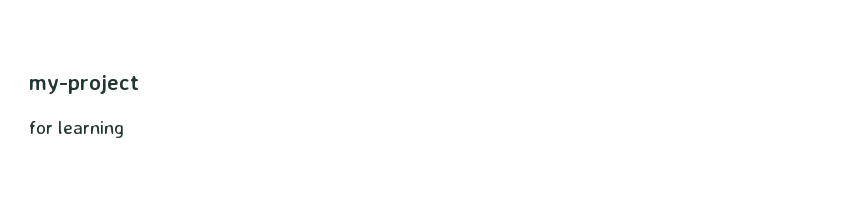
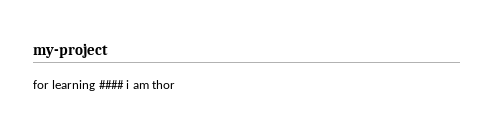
- for learning
+ for learning #### i am thor

